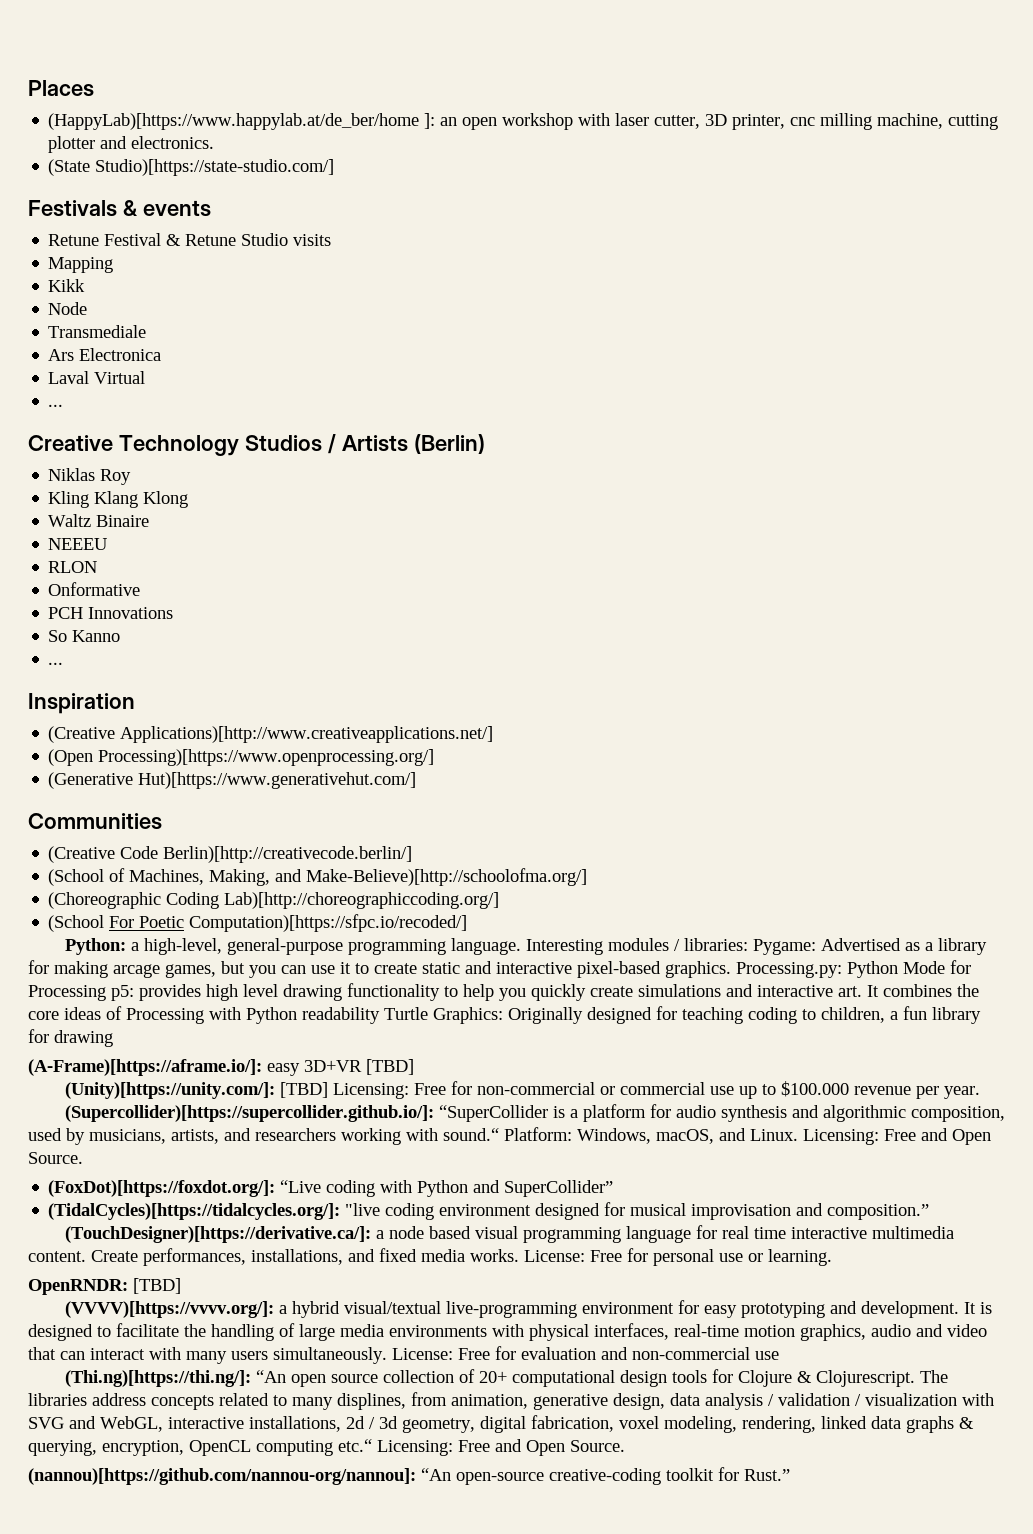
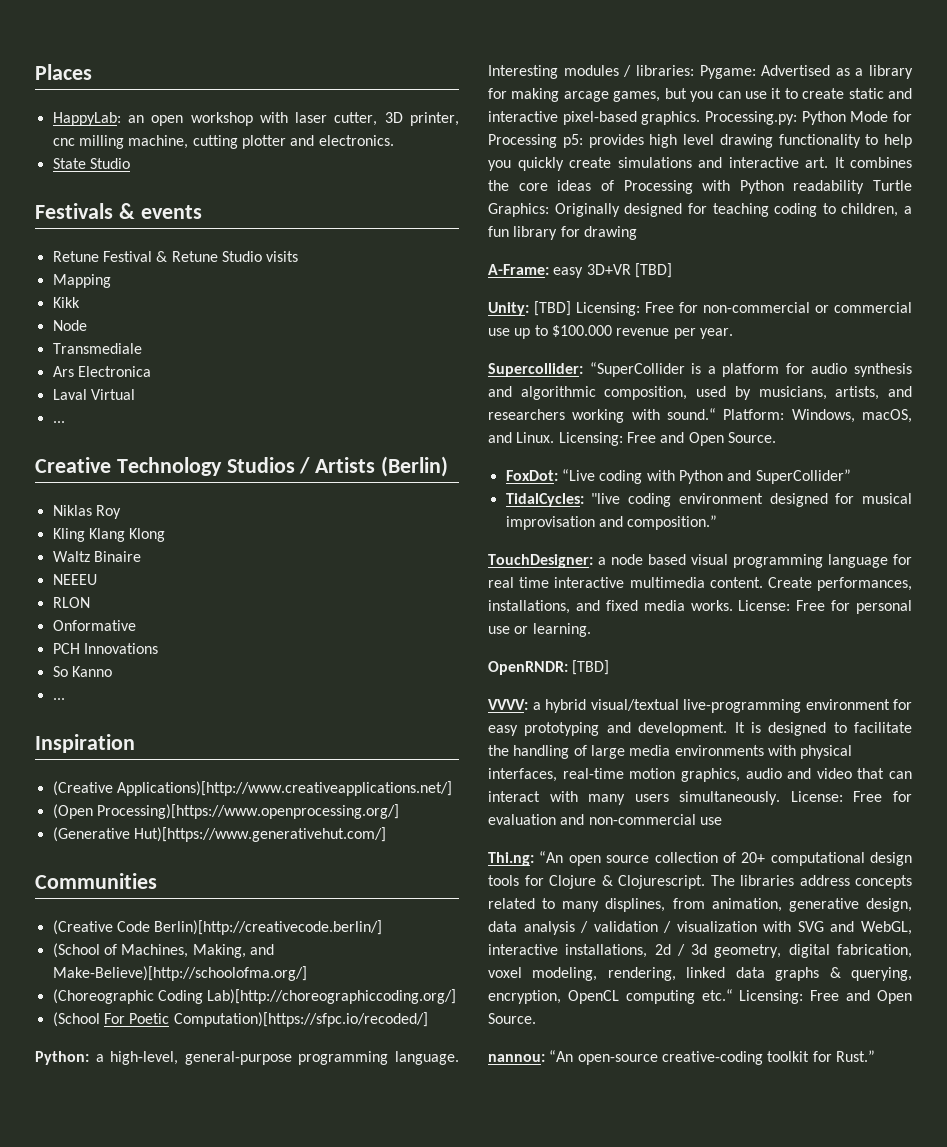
- (HappyLab)[https://www.happylab.at/de_ber/home ]: an open workshop with laser cutter, 3D printer, cnc milling machine, cutting plotter and electronics.
+ HappyLab: an open workshop with laser cutter, 3D printer, cnc milling machine, cutting plotter and electronics.
- (State Studio)[https://state-studio.com/]
+ State Studio
- (A-Frame)[https://aframe.io/]: easy 3D+VR [TBD]
+ A-Frame: easy 3D+VR [TBD]
- (Unity)[https://unity.com/]: [TBD] Licensing: Free for non-commercial or commercial use up to $100.000 revenue per year.
+ Unity: [TBD] Licensing: Free for non-commercial or commercial use up to $100.000 revenue per year.
- (Supercollider)[https://supercollider.github.io/]: “SuperCollider is a platform for audio synthesis and algorithmic composition, used by musicians, artists, and researchers working with sound.“ Platform: Windows, macOS, and Linux.
+ Supercollider: “SuperCollider is a platform for audio synthesis and algorithmic composition, used by musicians, artists, and researchers working with sound.“ Platform: Windows, macOS, and Linux.
- (FoxDot)[https://foxdot.org/]: “Live coding with Python and SuperCollider”
+ FoxDot: “Live coding with Python and SuperCollider”
- (TidalCycles)[https://tidalcycles.org/]: "live coding environment designed for musical improvisation and composition.”
+ TidalCycles: "live coding environment designed for musical improvisation and composition.”
- (TouchDesigner)[https://derivative.ca/]: a node based visual programming language for real time interactive multimedia content.
+ TouchDesigner: a node based visual programming language for real time interactive multimedia content.
- (VVVV)[https://vvvv.org/]: a hybrid visual/textual live-programming environment for easy prototyping and development.
+ VVVV: a hybrid visual/textual live-programming environment for easy prototyping and development.
- (Thi.ng)[https://thi.ng/]: “An open source collection of 20+ computational design tools for Clojure & Clojurescript.
+ Thi.ng: “An open source collection of 20+ computational design tools for Clojure & Clojurescript.
- (nannou)[https://github.com/nannou-org/nannou]: “An open-source creative-coding toolkit for Rust.”
+ nannou: “An open-source creative-coding toolkit for Rust.”

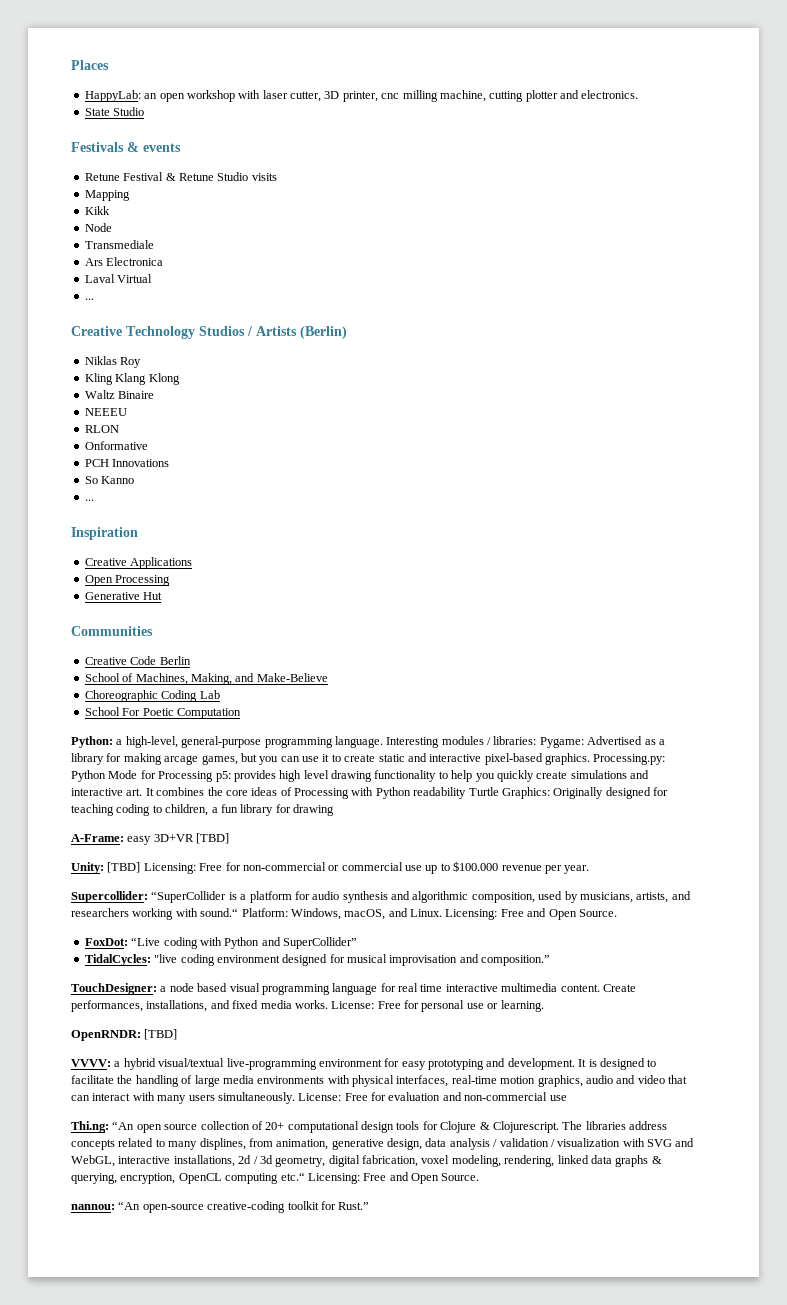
- (Creative Applications)[http://www.creativeapplications.net/]
- (Open Processing)[https://www.openprocessing.org/]
- (Generative Hut)[https://www.generativehut.com/]
+ Creative Applications
+ Open Processing
+ Generative Hut
  Communities
- (Creative Code Berlin)[http://creativecode.berlin/]
- (School of Machines, Making, and Make-Believe)[http://schoolofma.org/]
- (Choreographic Coding Lab)[http://choreographiccoding.org/]
- (School For Poetic Computation)[https://sfpc.io/recoded/]
+ Creative Code Berlin
+ School of Machines, Making, and Make-Believe
+ Choreographic Coding Lab
+ School For Poetic Computation

